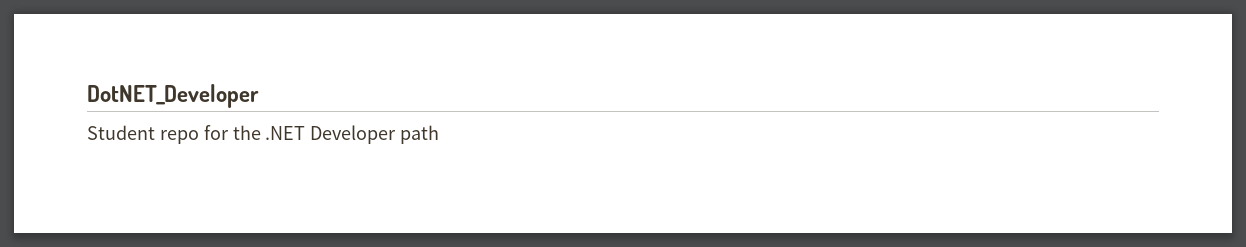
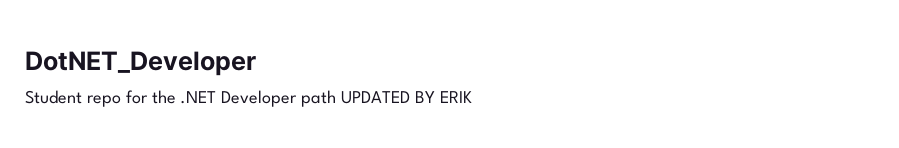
- Student repo for the .NET Developer path
+ Student repo for the .NET Developer path UPDATED BY ERIK

